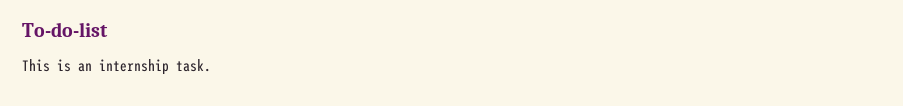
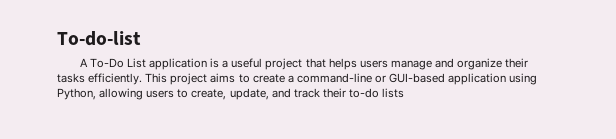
- This is an internship task.
+ A To-Do List application is a useful project that helps users manage and organize their tasks efficiently. This project aims to create a command-line or GUI-based application using Python, allowing users to create, update, and track their to-do lists

